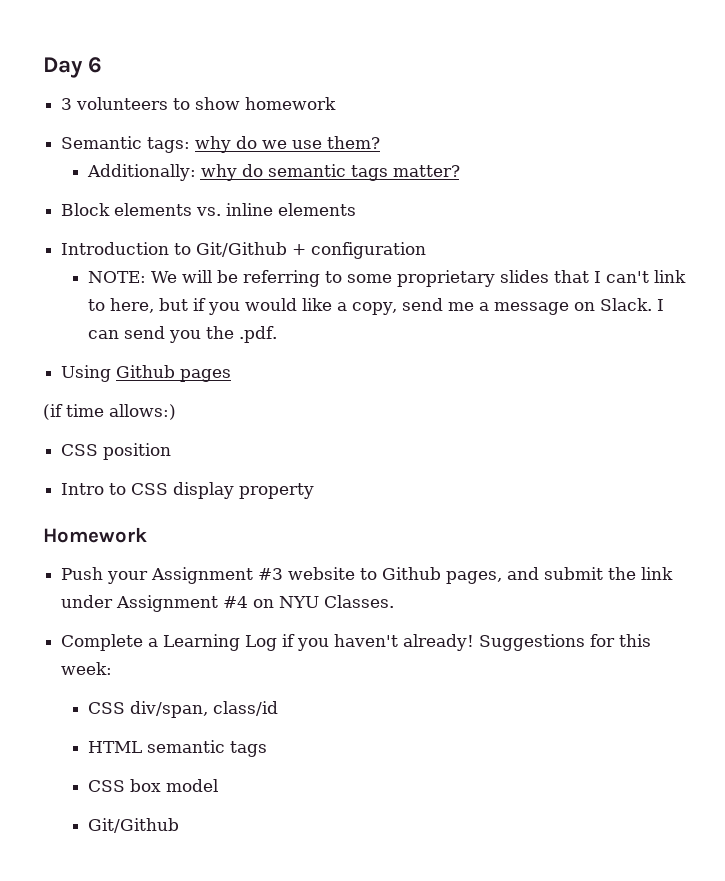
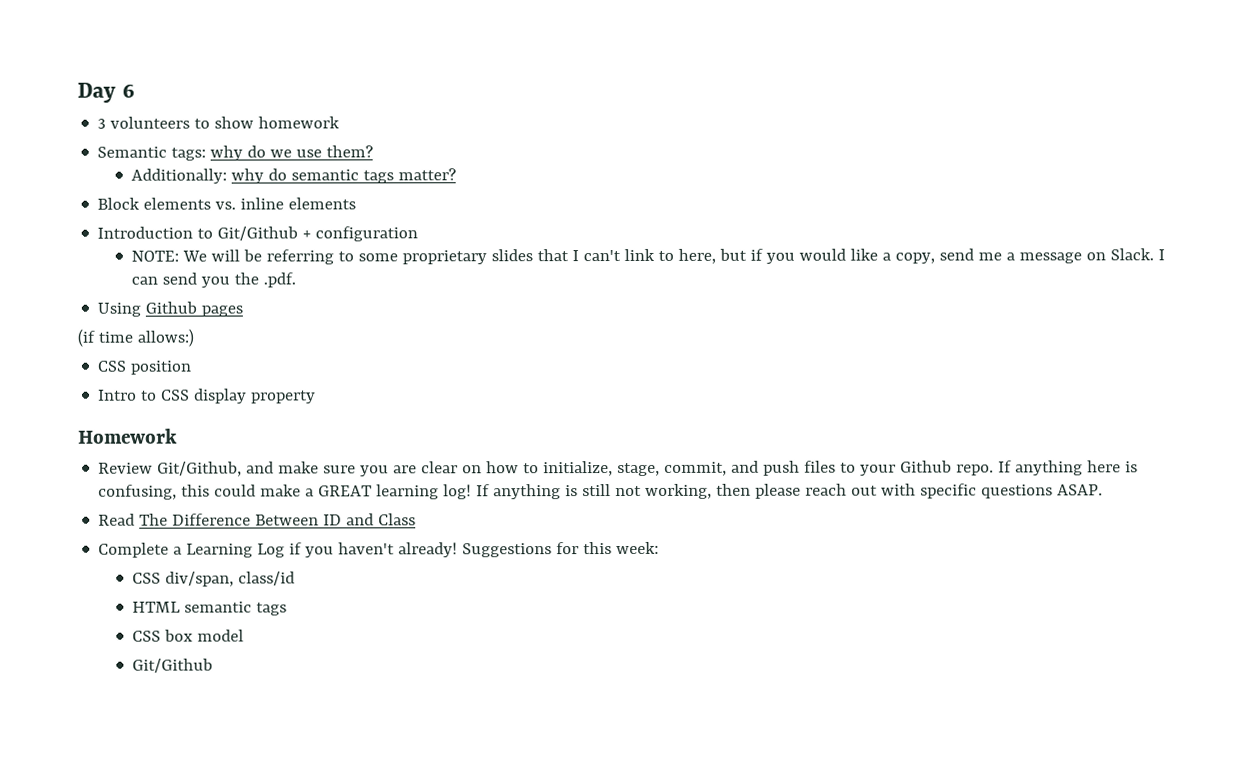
- Push your Assignment #3 website to Github pages, and submit the link under Assignment #4 on NYU Classes.
+ Review Git/Github, and make sure you are clear on how to initialize, stage, commit, and push files to your Github repo. If anything here is confusing, this could make a GREAT learning log! If anything is still not working, then please reach out with specific questions ASAP.
+ Read The Difference Between ID and Class

